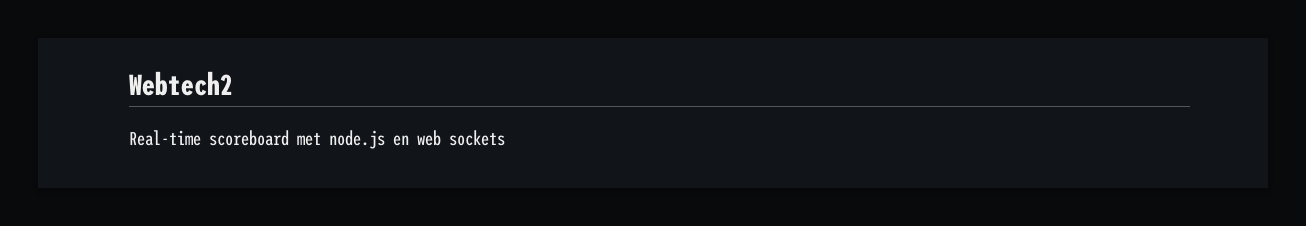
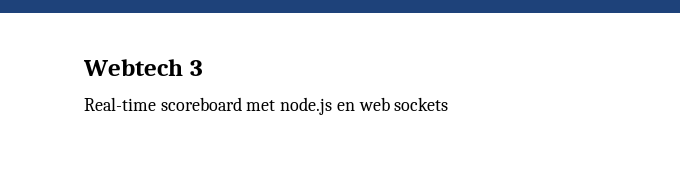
- Webtech2
+ Webtech 3

